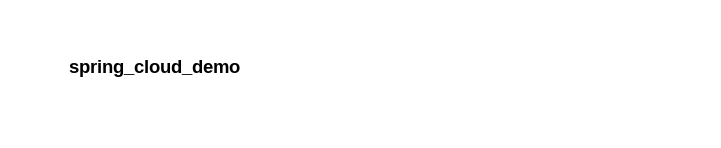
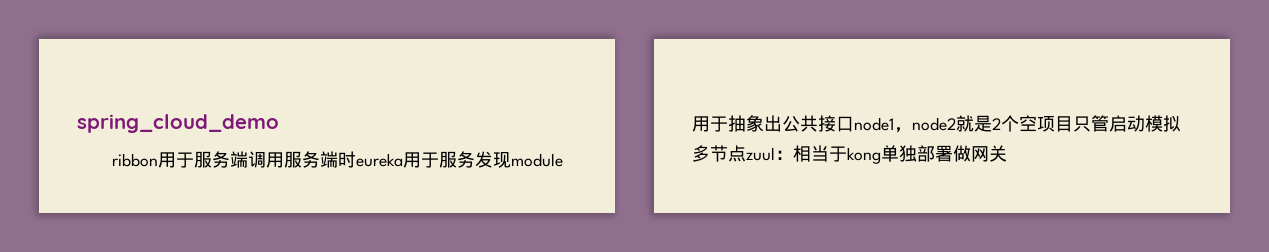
+ ribbon用于服务端调用服务端时eureka用于服务发现module用于抽象出公共接口node1，node2就是2个空项目只管启动模拟多节点zuul：相当于kong单独部署做网关

